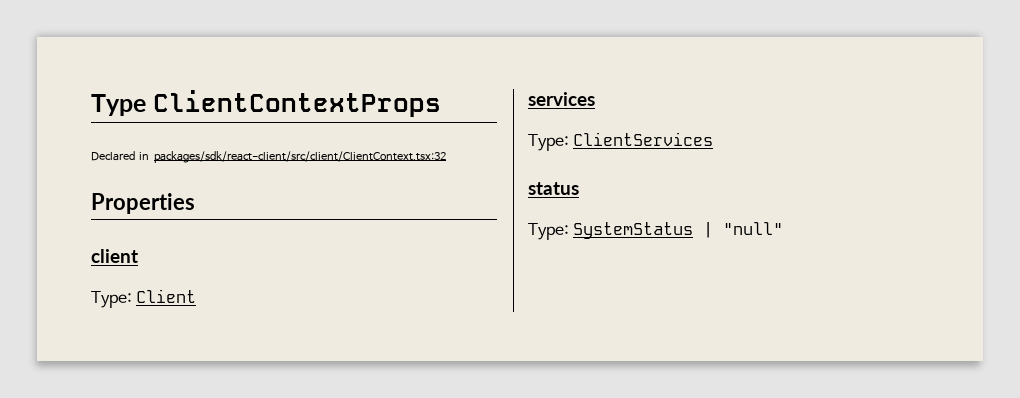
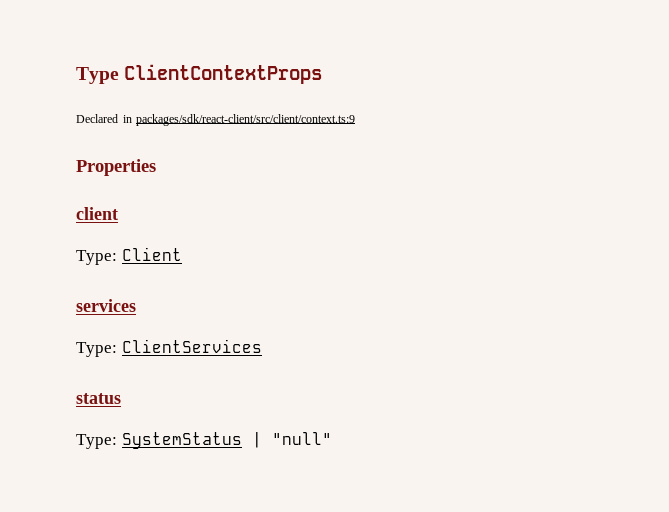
- Declared in packages/sdk/react-client/src/client/ClientContext.tsx:32
+ Declared in packages/sdk/react-client/src/client/context.ts:9

